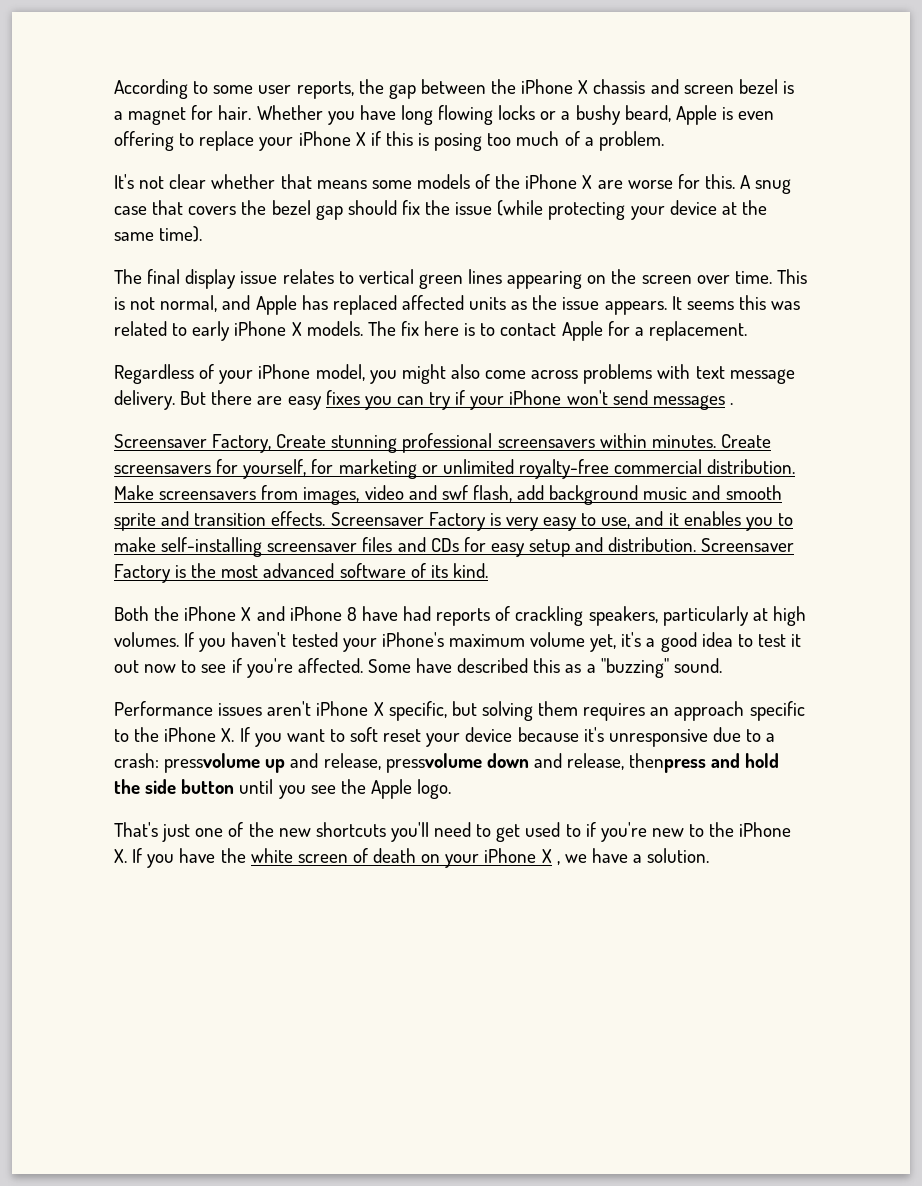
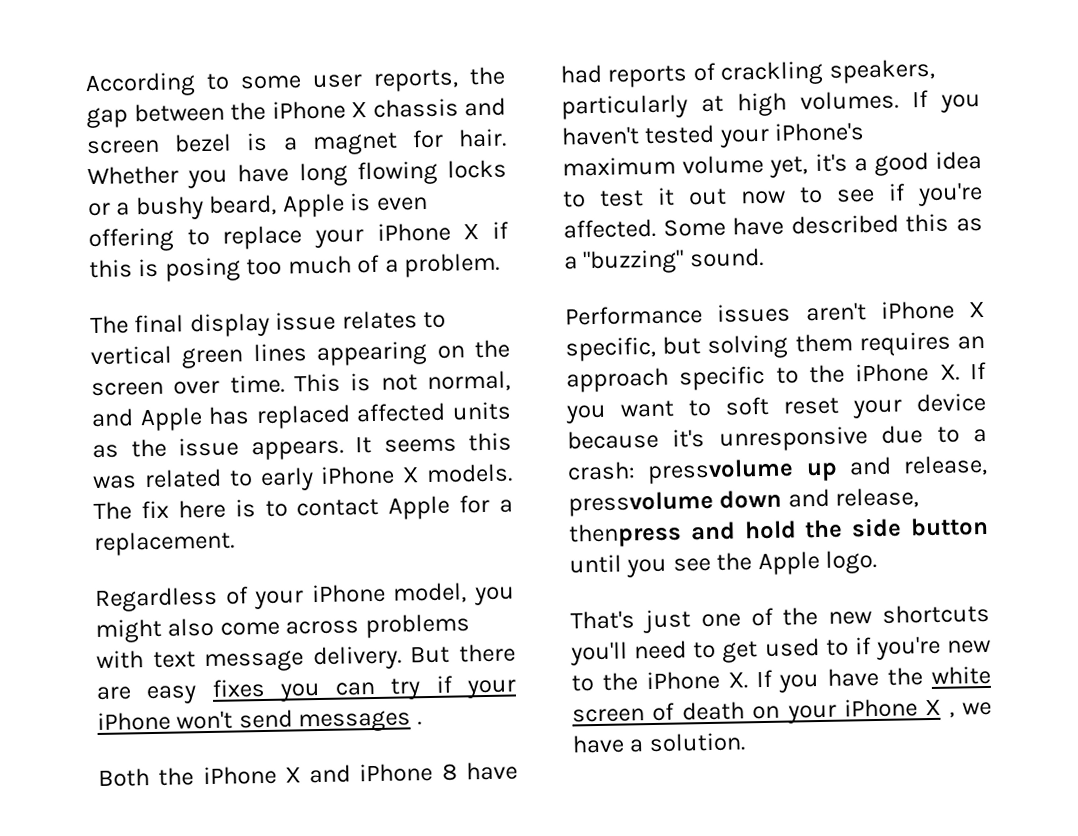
- It's not clear whether that means some models of the iPhone X are worse for this. A snug case that covers the bezel gap should fix the issue (while protecting your device at the same time).
- Screensaver Factory, Create stunning professional screensavers within minutes. Create screensavers for yourself, for marketing or unlimited royalty-free commercial distribution. Make screensavers from images, video and swf flash, add background music and smooth sprite and transition effects. Screensaver Factory is very easy to use, and it enables you to make self-installing screensaver files and CDs for easy setup and distribution. Screensaver Factory is the most advanced software of its kind.

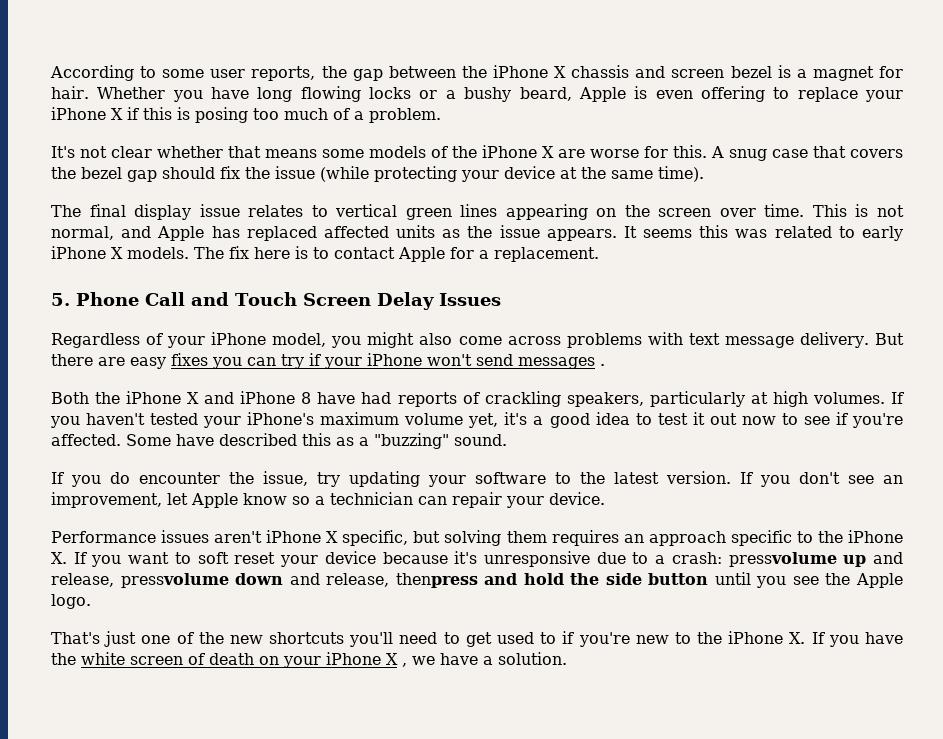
+ It's not clear whether that means some models of the iPhone X are worse for this. A snug case that covers the bezel gap should fix the issue (while protecting your device at the same time).
+ 5. Phone Call and Touch Screen Delay Issues
+ If you do encounter the issue, try updating your software to the latest version. If you don't see an improvement, let Apple know so a technician can repair your device.

